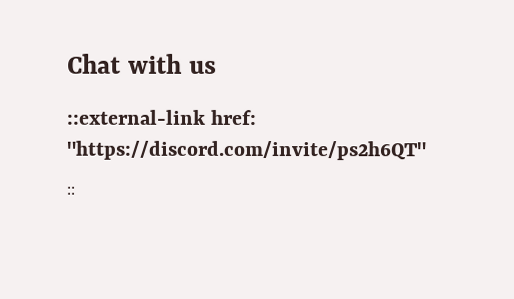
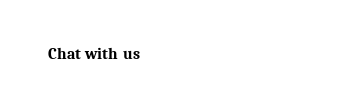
- ::external-link href: "https://discord.com/invite/ps2h6QT"
- ::

